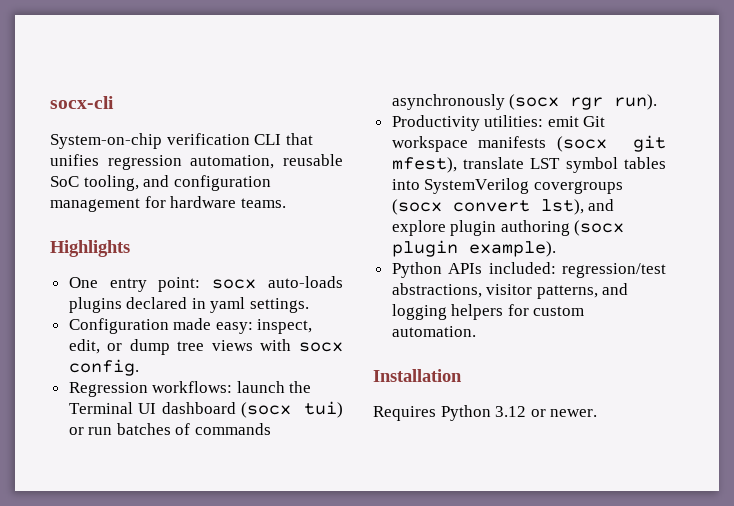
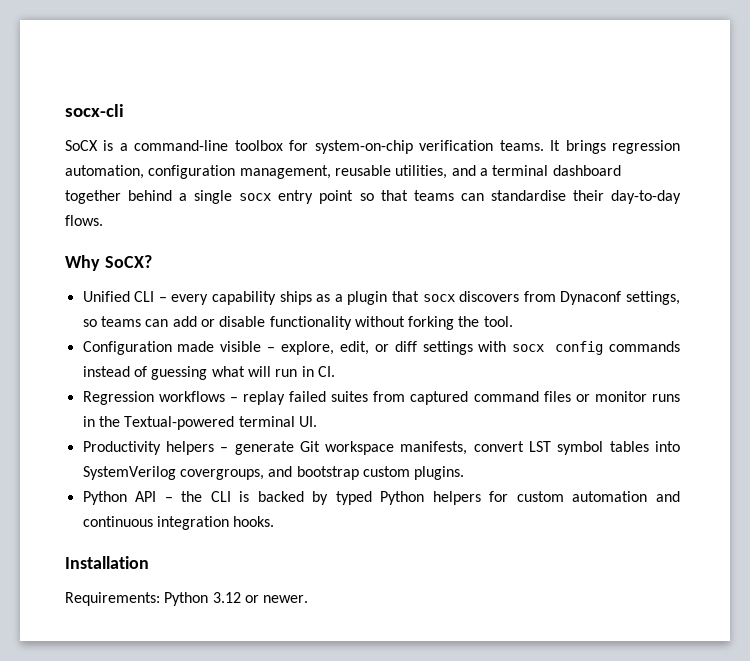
- System-on-chip verification CLI that unifies regression automation, reusable SoC tooling, and configuration management for hardware teams.
- Highlights
- One entry point: socx auto-loads plugins declared in yaml settings.
- Configuration made easy: inspect, edit, or dump tree views with socx config.
- Regression workflows: launch the Terminal UI dashboard (socx tui) or run batches of commands asynchronously (socx rgr run).
- Productivity utilities: emit Git workspace manifests (socx git mfest), translate LST symbol tables into SystemVerilog covergroups (socx convert lst), and explore plugin authoring (socx plugin example).
- Python APIs included: regression/test abstractions, visitor patterns, and logging helpers for custom automation.
+ SoCX is a command-line toolbox for system-on-chip verification teams. It brings regression automation, configuration management, reusable utilities, and a terminal dashboard together behind a single socx entry point so that teams can standardise their day-to-day flows.
+ Why SoCX?
+ Unified CLI – every capability ships as a plugin that socx discovers from Dynaconf settings, so teams can add or disable functionality without forking the tool.
+ Configuration made visible – explore, edit, or diff settings with socx config commands instead of guessing what will run in CI.
+ Regression workflows – replay failed suites from captured command files or monitor runs in the Textual-powered terminal UI.
+ Productivity helpers – generate Git workspace manifests, convert LST symbol tables into SystemVerilog covergroups, and bootstrap custom plugins.
+ Python API – the CLI is backed by typed Python helpers for custom automation and continuous integration hooks.
- Requires Python 3.12 or newer.
+ Requirements: Python 3.12 or newer.

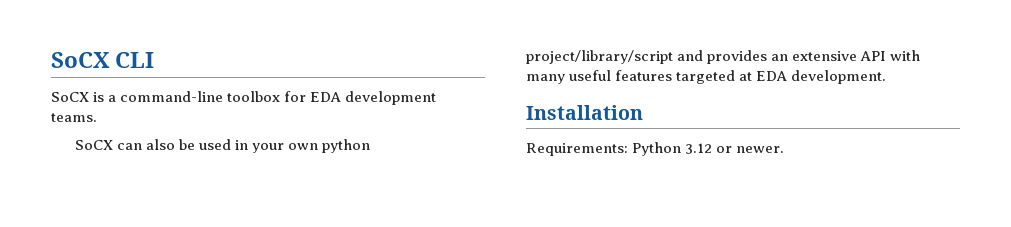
- socx-cli
+ SoCX CLI
- SoCX is a command-line toolbox for system-on-chip verification teams. It brings regression automation, configuration management, reusable utilities, and a terminal dashboard together behind a single socx entry point so that teams can standardise their day-to-day flows.
- Why SoCX?
- Unified CLI – every capability ships as a plugin that socx discovers from Dynaconf settings, so teams can add or disable functionality without forking the tool.
- Configuration made visible – explore, edit, or diff settings with socx config commands instead of guessing what will run in CI.
- Regression workflows – replay failed suites from captured command files or monitor runs in the Textual-powered terminal UI.
- Productivity helpers – generate Git workspace manifests, convert LST symbol tables into SystemVerilog covergroups, and bootstrap custom plugins.
- Python API – the CLI is backed by typed Python helpers for custom automation and continuous integration hooks.
+ SoCX is a command-line toolbox for EDA development teams.
+ SoCX can also be used in your own python project/library/script and provides an extensive API with many useful features targeted at EDA development.

